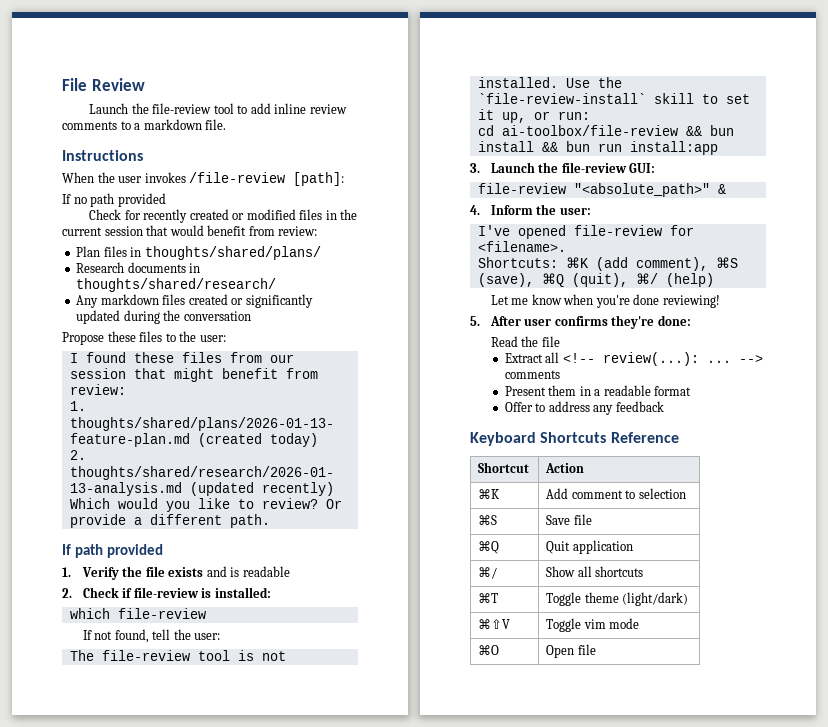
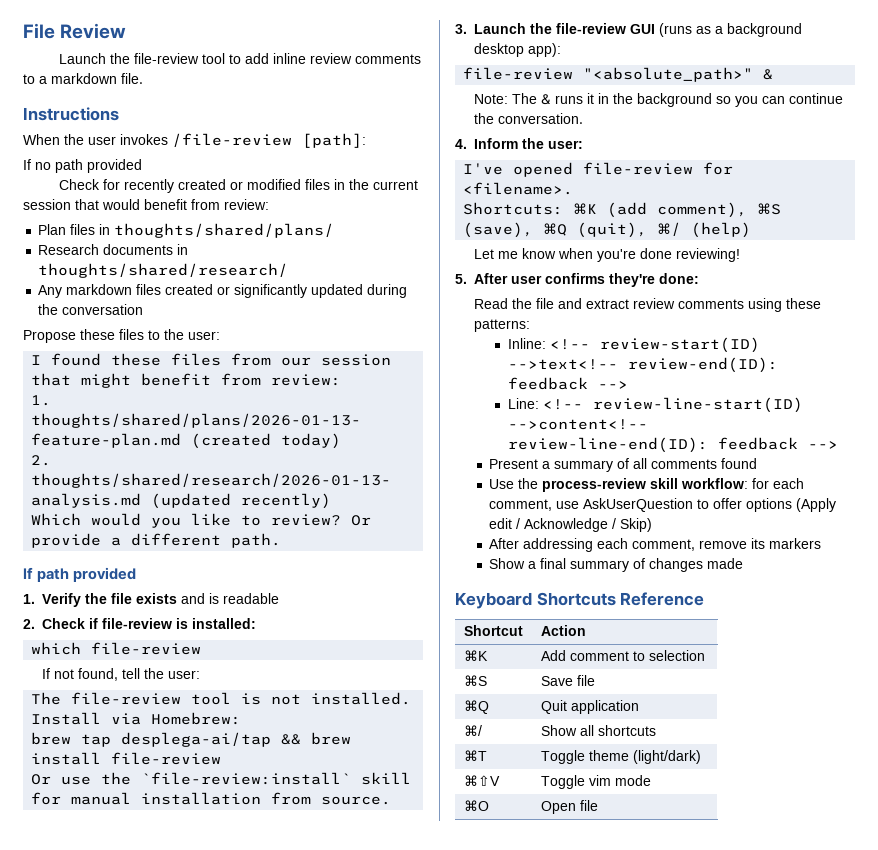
- Use the `file-review-install` skill to set it up, or run:
- cd ai-toolbox/file-review && bun install && bun run install:app
- 3. Launch the file-review GUI:
+ Install via Homebrew:
+ brew tap desplega-ai/tap && brew install file-review
+ Or use the `file-review:install` skill for manual installation from source.
+ 3. Launch the file-review GUI (runs as a background desktop app):
  file-review "<absolute_path>" &
+ Note: The & runs it in the background so you can continue the conversation.
- Read the file
- Extract all <!-- review(...): ... --> comments
- Present them in a readable format
- Offer to address any feedback
+ Read the file and extract review comments using these patterns:
+ Inline: <!-- review-start(ID) -->text<!-- review-end(ID): feedback -->
+ Line: <!-- review-line-start(ID) -->content<!-- review-line-end(ID): feedback -->
+ Present a summary of all comments found
+ Use the process-review skill workflow: for each comment, use AskUserQuestion to offer options (Apply edit / Acknowledge / Skip)
+ After addressing each comment, remove its markers
+ Show a final summary of changes made

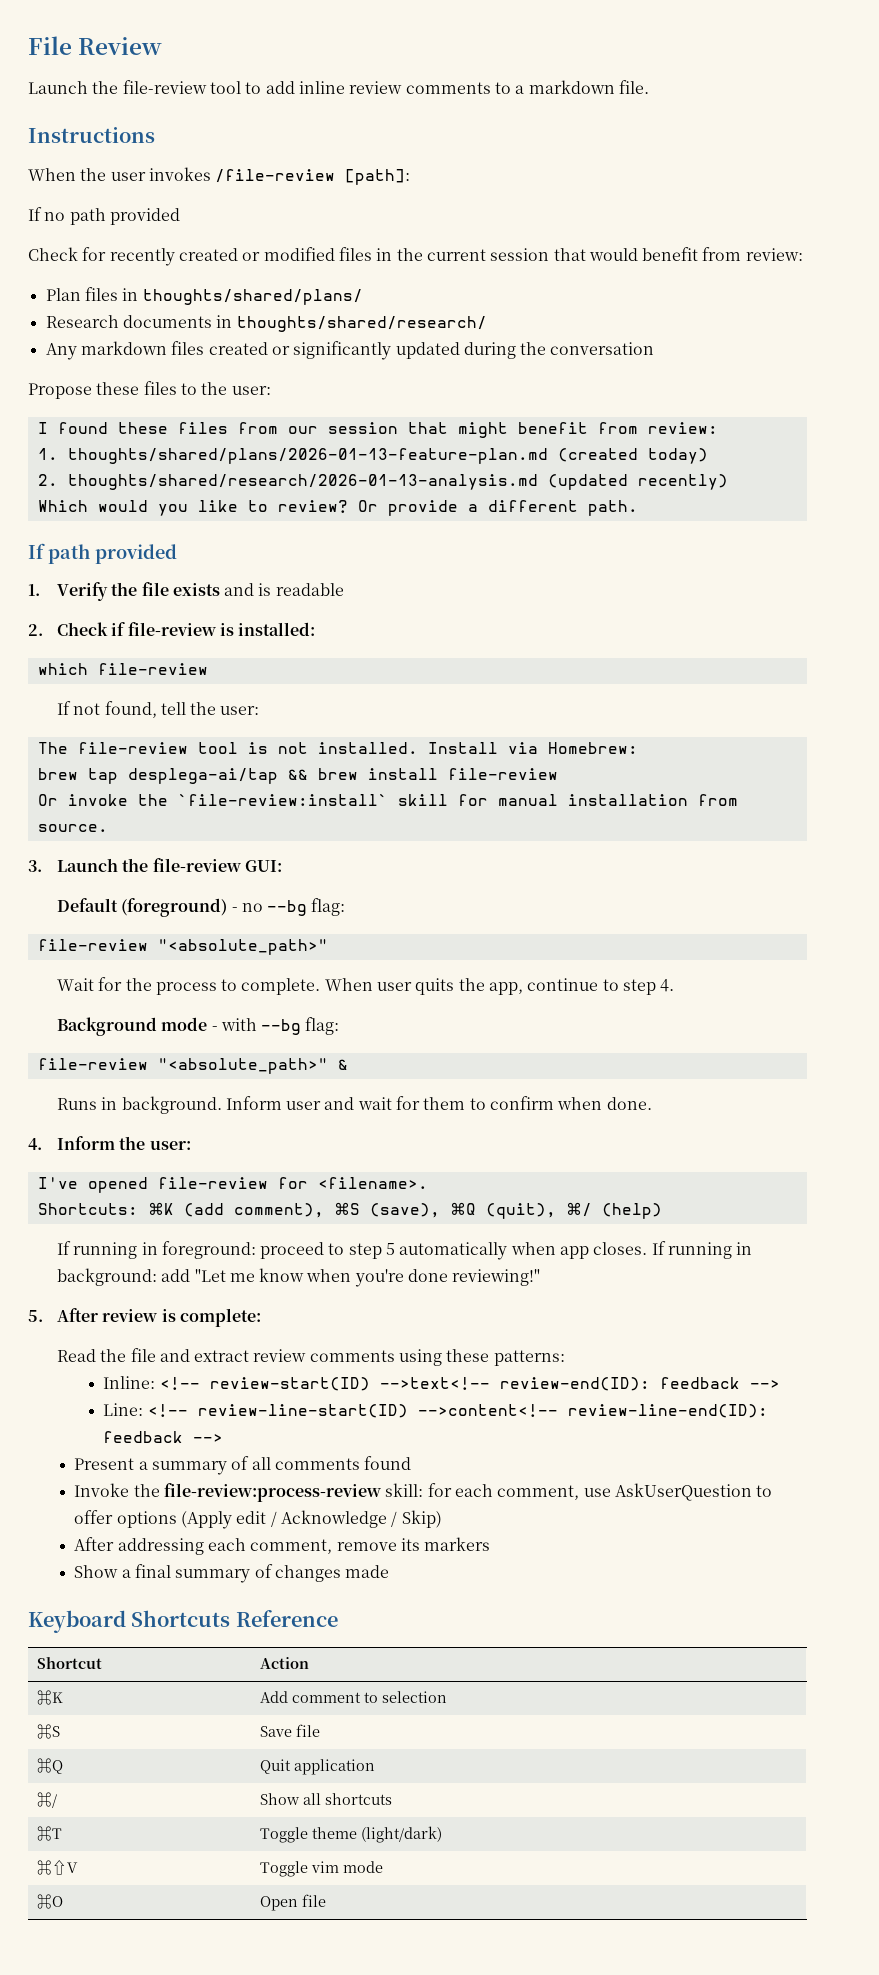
- Or use the `file-review:install` skill for manual installation from source.
+ Or invoke the `file-review:install` skill for manual installation from source.
- 3. Launch the file-review GUI (runs as a background desktop app):
+ 3. Launch the file-review GUI:
+ Default (foreground) - no --bg flag:
+ file-review "<absolute_path>"
+ Wait for the process to complete. When user quits the app, continue to step 4.
+ Background mode - with --bg flag:
  file-review "<absolute_path>" &
- Note: The & runs it in the background so you can continue the conversation.
+ Runs in background. Inform user and wait for them to confirm when done.
- Let me know when you're done reviewing!
+ If running in foreground: proceed to step 5 automatically when app closes. If running in background: add "Let me know when you're done reviewing!"
- 5. After user confirms they're done:
+ 5. After review is complete:
- Use the process-review skill workflow: for each comment, use AskUserQuestion to offer options (Apply edit / Acknowledge / Skip)
+ Invoke the file-review:process-review skill: for each comment, use AskUserQuestion to offer options (Apply edit / Acknowledge / Skip)

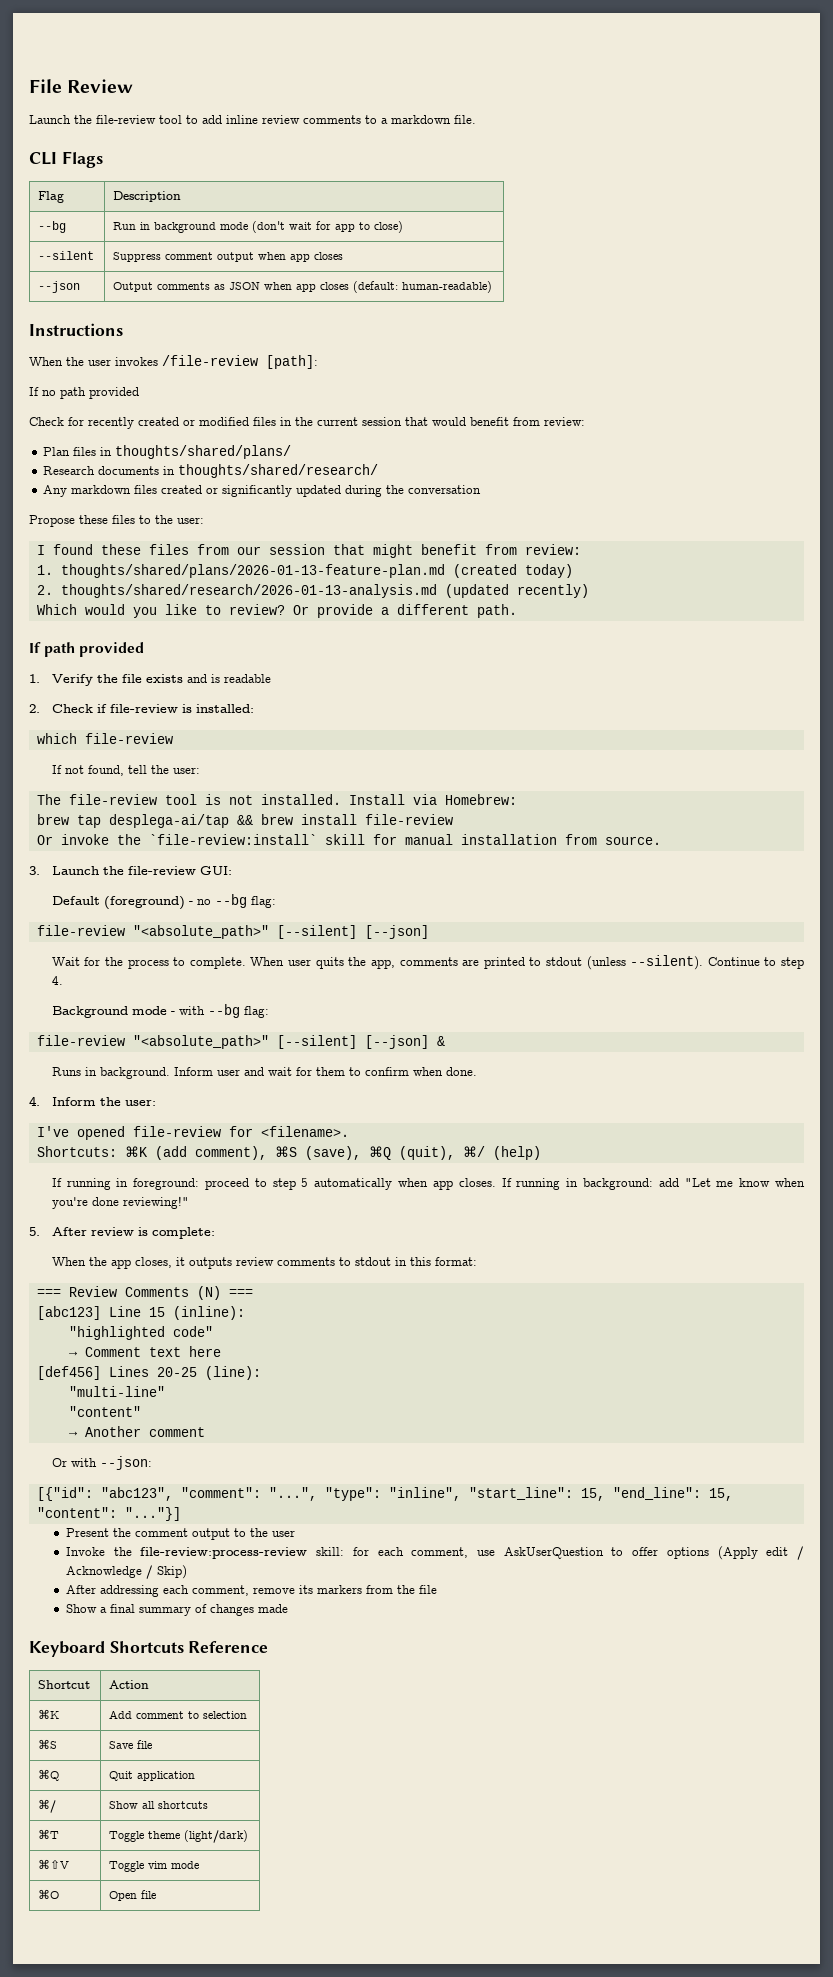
+ CLI Flags
+ Flag | Description
+ --bg | Run in background mode (don't wait for app to close)
+ --silent | Suppress comment output when app closes
+ --json | Output comments as JSON when app closes (default: human-readable)
  Default (foreground) - no --bg flag:
- file-review "<absolute_path>"
+ file-review "<absolute_path>" [--silent] [--json]
- When user quits the app, continue to step 4.
+ When user quits the app, comments are printed to stdout (unless --silent). Continue to step 4.
- file-review "<absolute_path>" &
+ file-review "<absolute_path>" [--silent] [--json] &
- Read the file and extract review comments using these patterns:
- Inline: <!-- review-start(ID) -->text<!-- review-end(ID): feedback -->
- Line: <!-- review-line-start(ID) -->content<!-- review-line-end(ID): feedback -->
- Present a summary of all comments found
+ When the app closes, it outputs review comments to stdout in this format:
+ === Review Comments (N) ===
+ [abc123] Line 15 (inline):
+ "highlighted code"
+ → Comment text here
+ [def456] Lines 20-25 (line):
+ "multi-line"
+ "content"
+ → Another comment
+ Or with --json:
+ [{"id": "abc123", "comment": "...", "type": "inline", "start_line": 15, "end_line": 15, "content": "..."}]
+ Present the comment output to the user
- After addressing each comment, remove its markers
+ After addressing each comment, remove its markers from the file

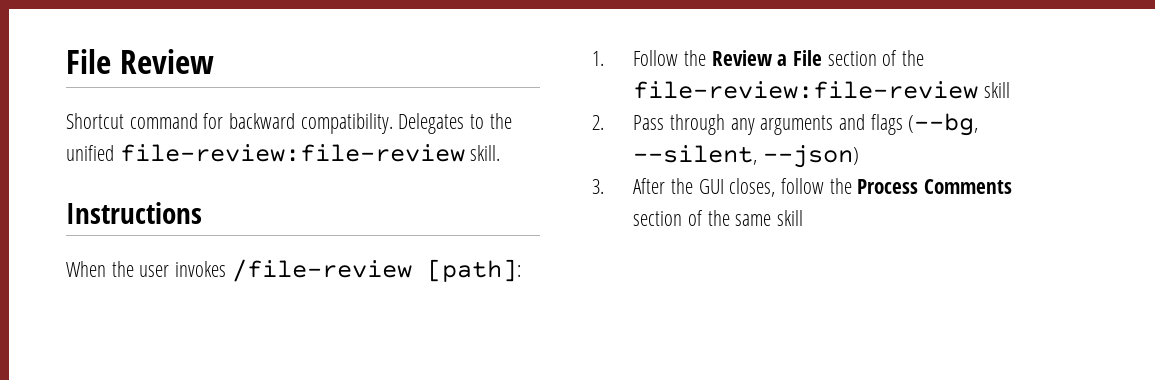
- Launch the file-review tool to add inline review comments to a markdown file.
- CLI Flags
- Flag | Description
- --bg | Run in background mode (don't wait for app to close)
- --silent | Suppress comment output when app closes
- --json | Output comments as JSON when app closes (default: human-readable)
+ Shortcut command for backward compatibility. Delegates to the unified file-review:file-review skill.
- If no path provided
- Check for recently created or modified files in the current session that would benefit from review:
- Plan files in thoughts/shared/plans/
- Research documents in thoughts/shared/research/
- Any markdown files created or significantly updated during the conversation
- Propose these files to the user:
- I found these files from our session that might benefit from review:
- 1. thoughts/shared/plans/2026-01-13-feature-plan.md (created today)
- 2. thoughts/shared/research/2026-01-13-analysis.md (updated recently)
- Which would you like to review? Or provide a different path.
- If path provided
- 1. Verify the file exists and is readable
- 2. Check if file-review is installed:
- which file-review
- If not found, tell the user:
- The file-review tool is not installed. Install via Homebrew:
- brew tap desplega-ai/tap && brew install file-review
- Or invoke the `file-review:install` skill for manual installation from source.
- 3. Launch the file-review GUI:
- Default (foreground) - no --bg flag:
- file-review "<absolute_path>" [--silent] [--json]
- Wait for the process to complete. When user quits the app, comments are printed to stdout (unless --silent). Continue to step 4.
- Background mode - with --bg flag:
- file-review "<absolute_path>" [--silent] [--json] &
- Runs in background. Inform user and wait for them to confirm when done.
- 4. Inform the user:
- I've opened file-review for <filename>.
- Shortcuts: ⌘K (add comment), ⌘S (save), ⌘Q (quit), ⌘/ (help)
- If running in foreground: proceed to step 5 automatically when app closes. If running in background: add "Let me know when you're done reviewing!"
- 5. After review is complete:
- When the app closes, it outputs review comments to stdout in this format:
- === Review Comments (N) ===
- [abc123] Line 15 (inline):
- "highlighted code"
- → Comment text here
- [def456] Lines 20-25 (line):
- "multi-line"
- "content"
- → Another comment
- Or with --json:
- [{"id": "abc123", "comment": "...", "type": "inline", "start_line": 15, "end_line": 15, "content": "..."}]
- Present the comment output to the user
- Invoke the file-review:process-review skill: for each comment, use AskUserQuestion to offer options (Apply edit / Acknowledge / Skip)
- After addressing each comment, remove its markers from the file
- Show a final summary of changes made
- Keyboard Shortcuts Reference
- Shortcut | Action
- ⌘K | Add comment to selection
- ⌘S | Save file
- ⌘Q | Quit application
- ⌘/ | Show all shortcuts
- ⌘T | Toggle theme (light/dark)
- ⌘⇧V | Toggle vim mode
- ⌘O | Open file
+ 1. Follow the Review a File section of the file-review:file-review skill
+ 2. Pass through any arguments and flags (--bg, --silent, --json)
+ 3. After the GUI closes, follow the Process Comments section of the same skill

